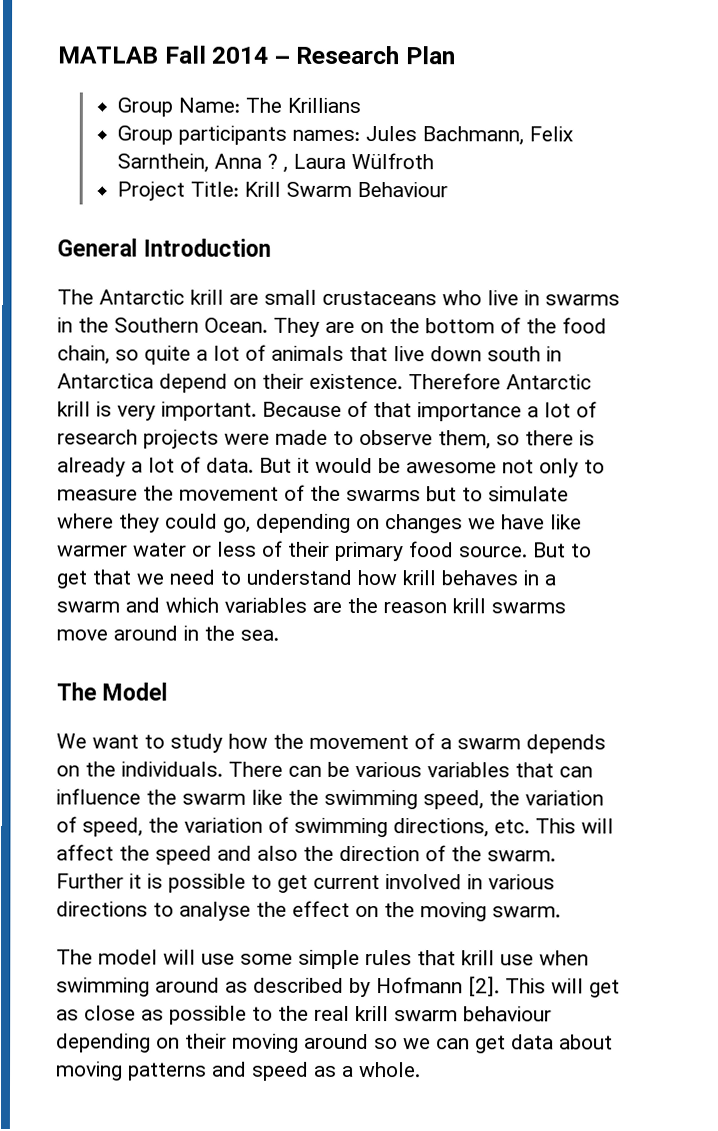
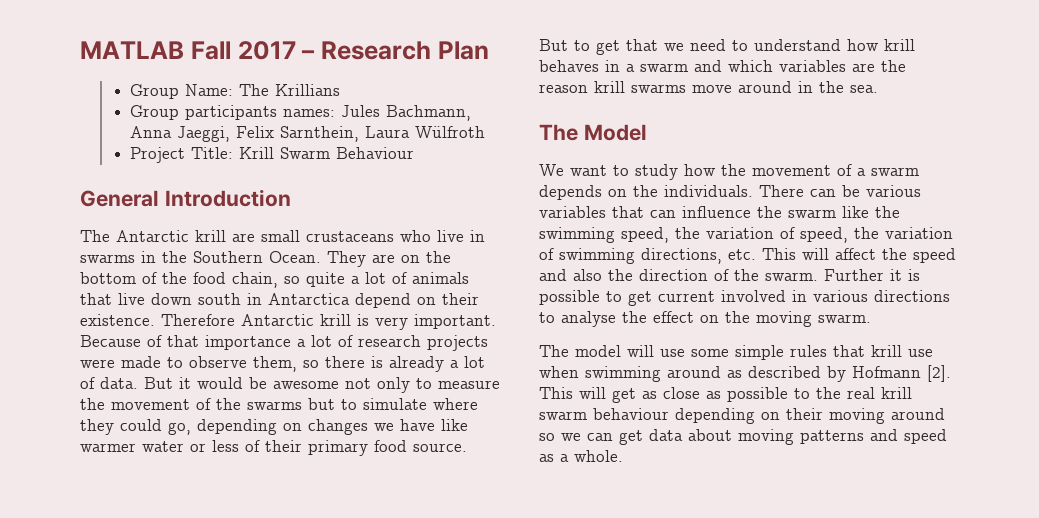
- MATLAB Fall 2014 – Research Plan
+ MATLAB Fall 2017 – Research Plan
- Group participants names: Jules Bachmann, Felix Sarnthein, Anna ? , Laura Wülfroth
+ Group participants names: Jules Bachmann, Anna Jaeggi, Felix Sarnthein, Laura Wülfroth

